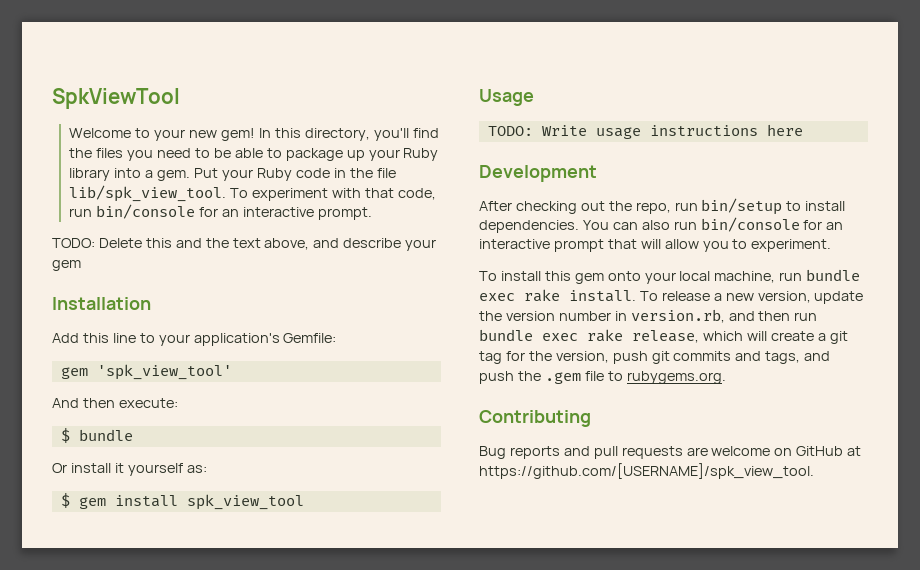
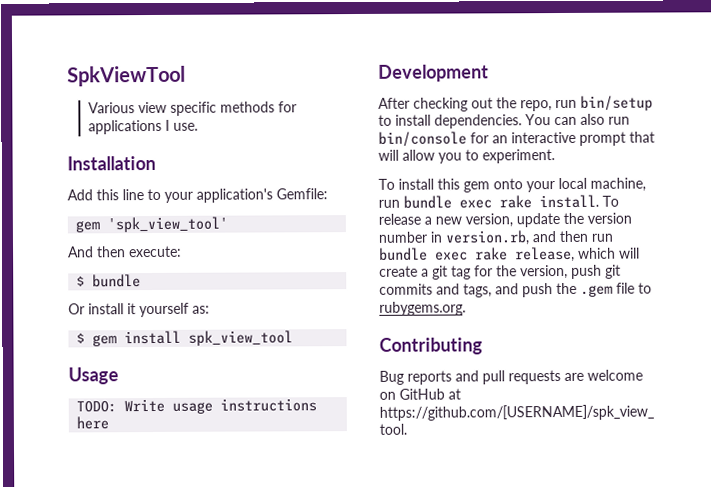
- Welcome to your new gem! In this directory, you'll find the files you need to be able to package up your Ruby library into a gem. Put your Ruby code in the file lib/spk_view_tool. To experiment with that code, run bin/console for an interactive prompt.
- TODO: Delete this and the text above, and describe your gem
+ Various view specific methods for applications I use.

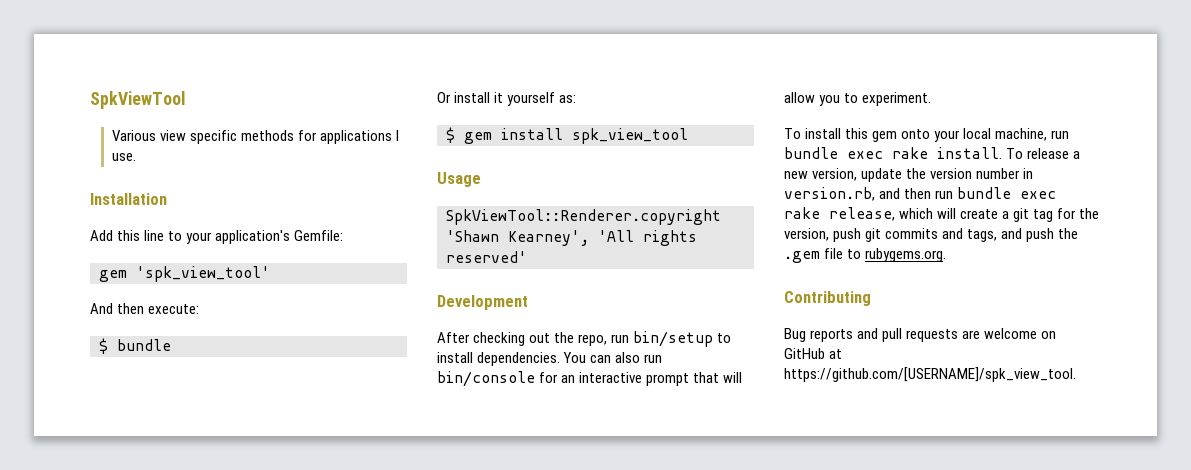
- TODO: Write usage instructions here
+ SpkViewTool::Renderer.copyright 'Shawn Kearney', 'All rights reserved'

